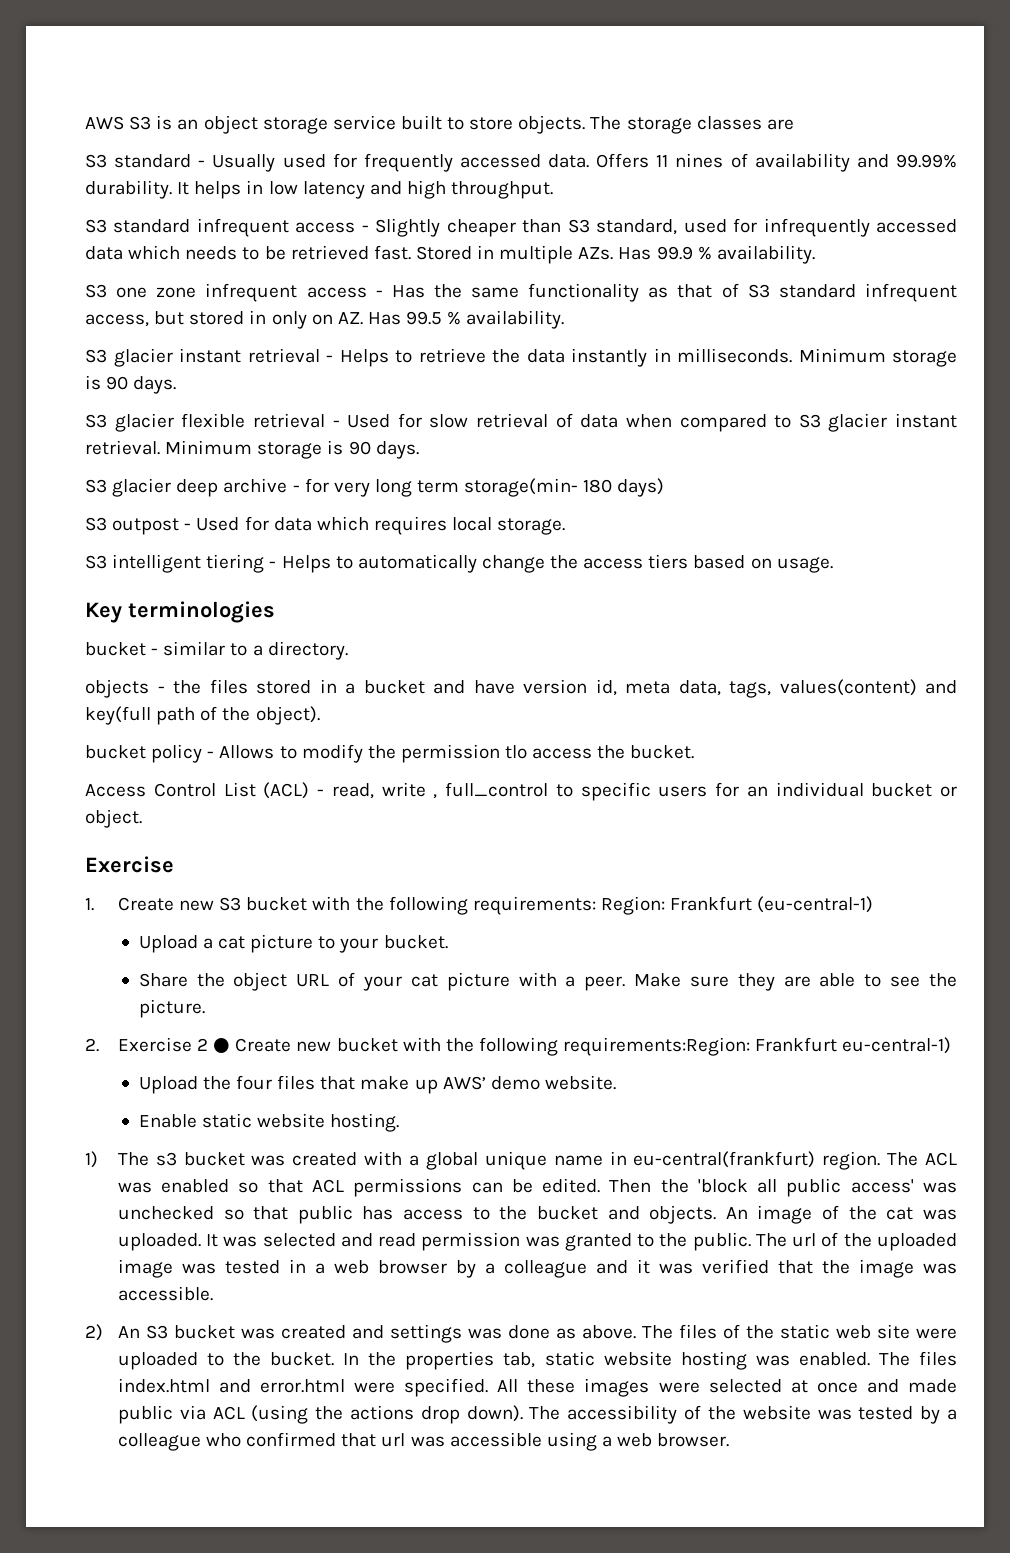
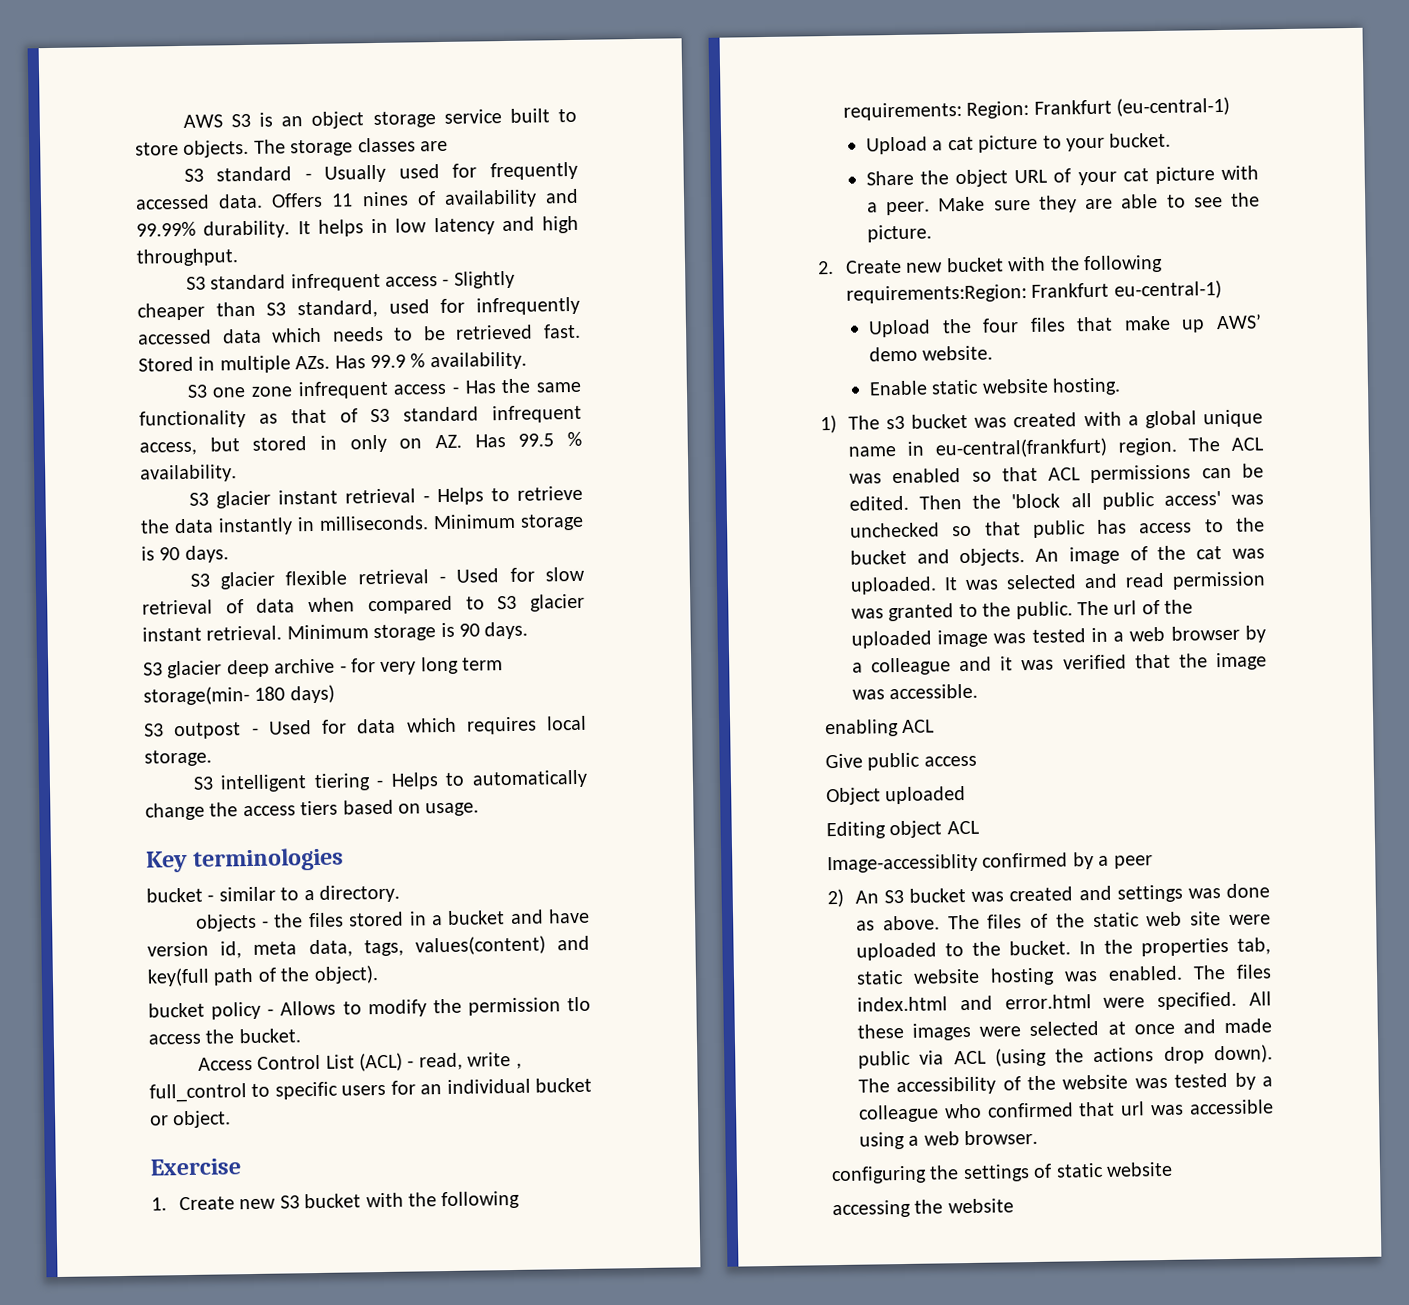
- 2. Exercise 2 ● Create new bucket with the following requirements:Region: Frankfurt eu-central-1)
+ 2. Create new bucket with the following requirements:Region: Frankfurt eu-central-1)
+ enabling ACL
+ Give public access
+ Object uploaded
+ Editing object ACL
+ Image-accessiblity confirmed by a peer
+ configuring the settings of static website
+ accessing the website

